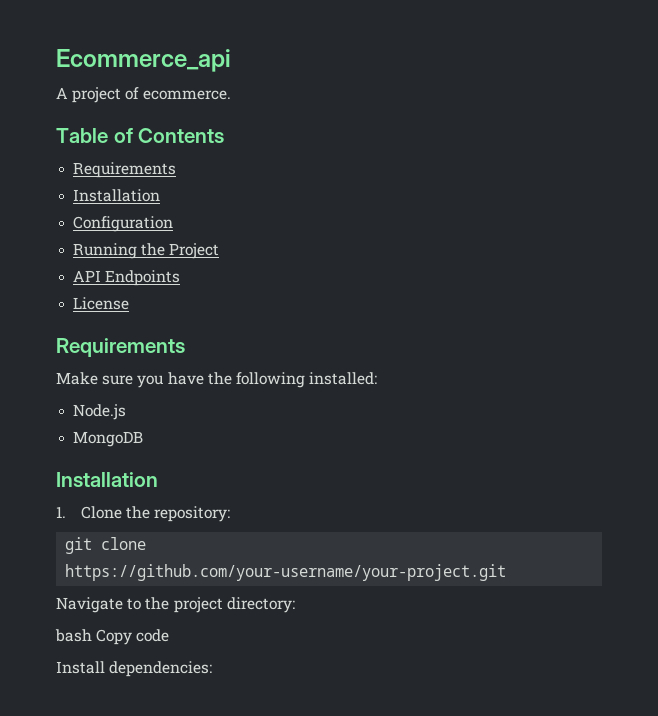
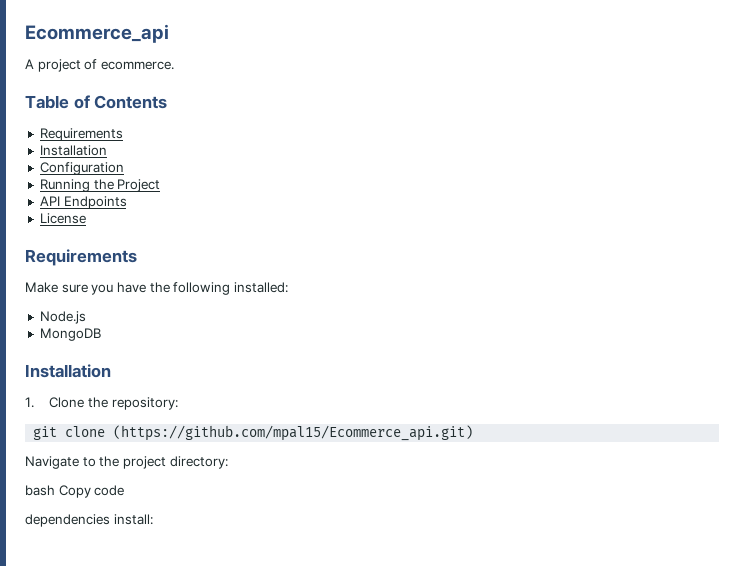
- git clone https://github.com/your-username/your-project.git
+ git clone (https://github.com/mpal15/Ecommerce_api.git)
- Install dependencies:
+ dependencies install:

